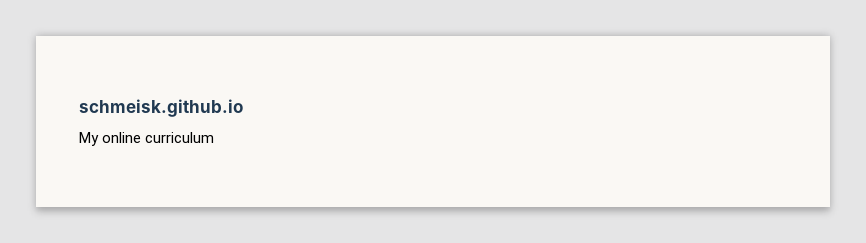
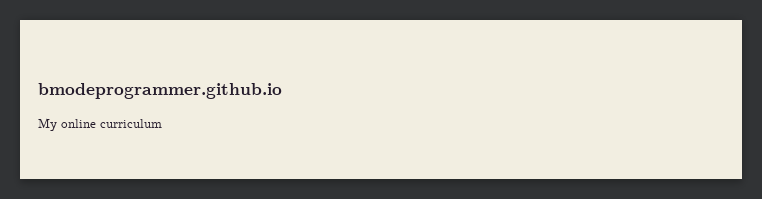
- schmeisk.github.io
+ bmodeprogrammer.github.io

